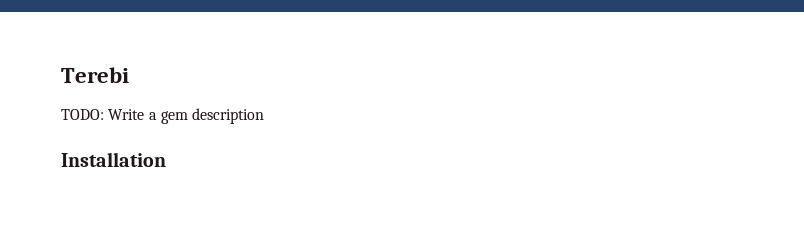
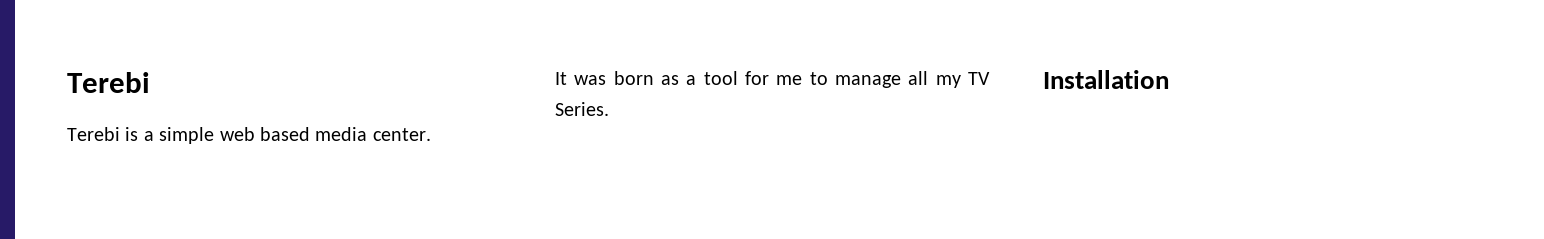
- TODO: Write a gem description
+ Terebi is a simple web based media center.
+ It was born as a tool for me to manage all my TV Series.

